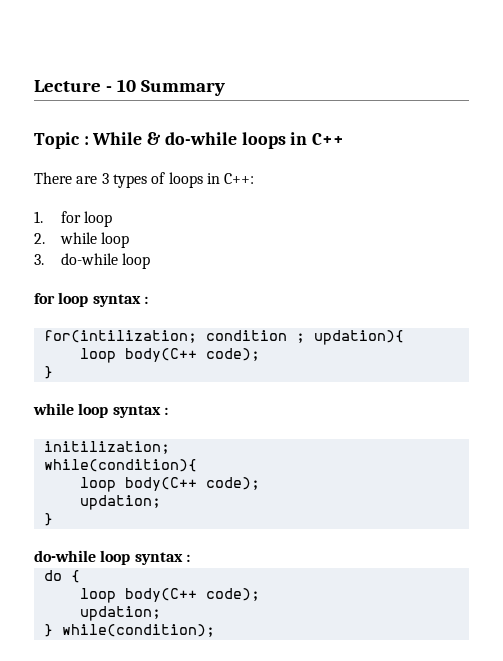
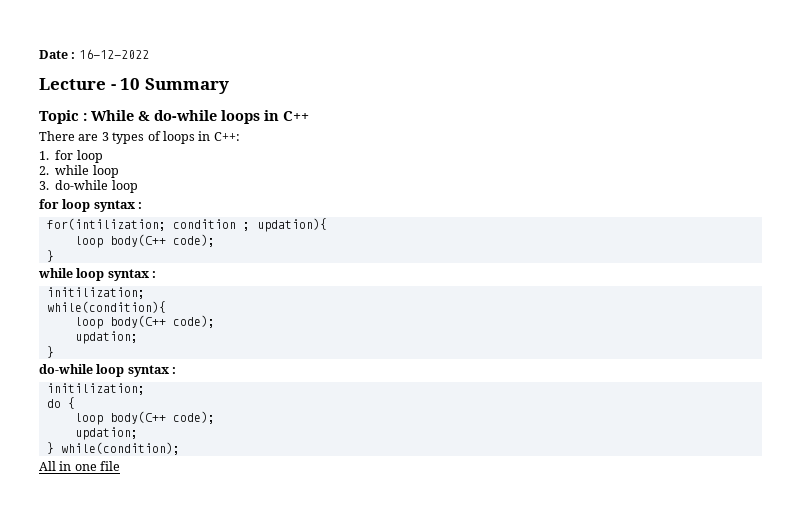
+ Date : 16-12-2022
  do-while loop syntax :
+ initilization;
+ All in one file

